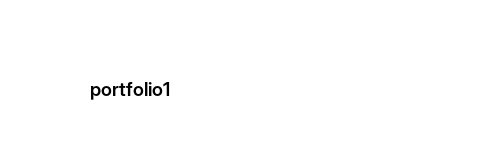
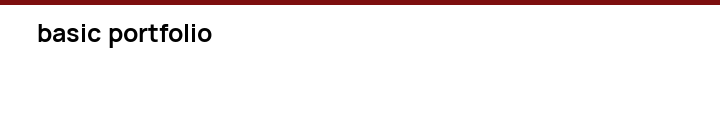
- portfolio1
+ basic portfolio

